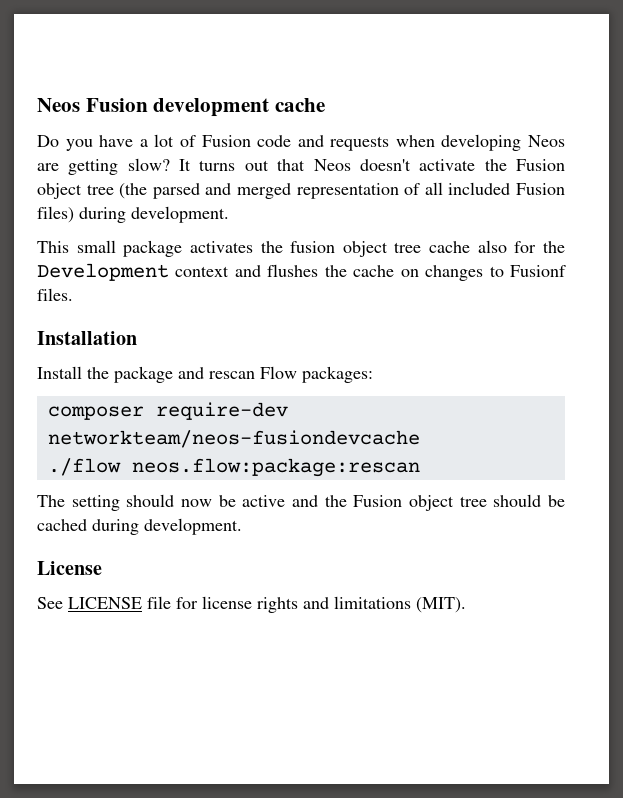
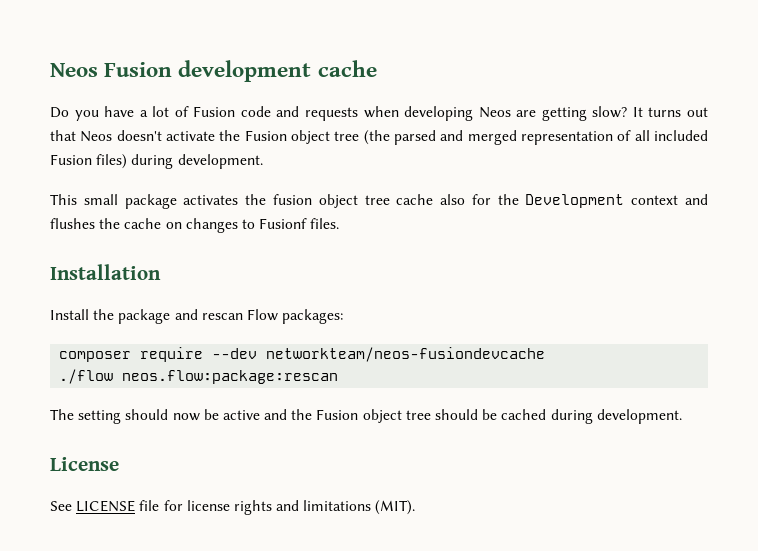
- composer require-dev networkteam/neos-fusiondevcache
+ composer require --dev networkteam/neos-fusiondevcache

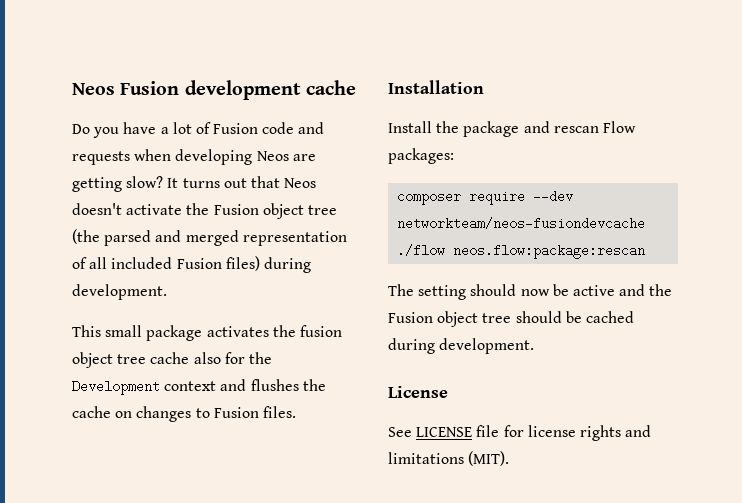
- This small package activates the fusion object tree cache also for the Development context and flushes the cache on changes to Fusionf files.
+ This small package activates the fusion object tree cache also for the Development context and flushes the cache on changes to Fusion files.

